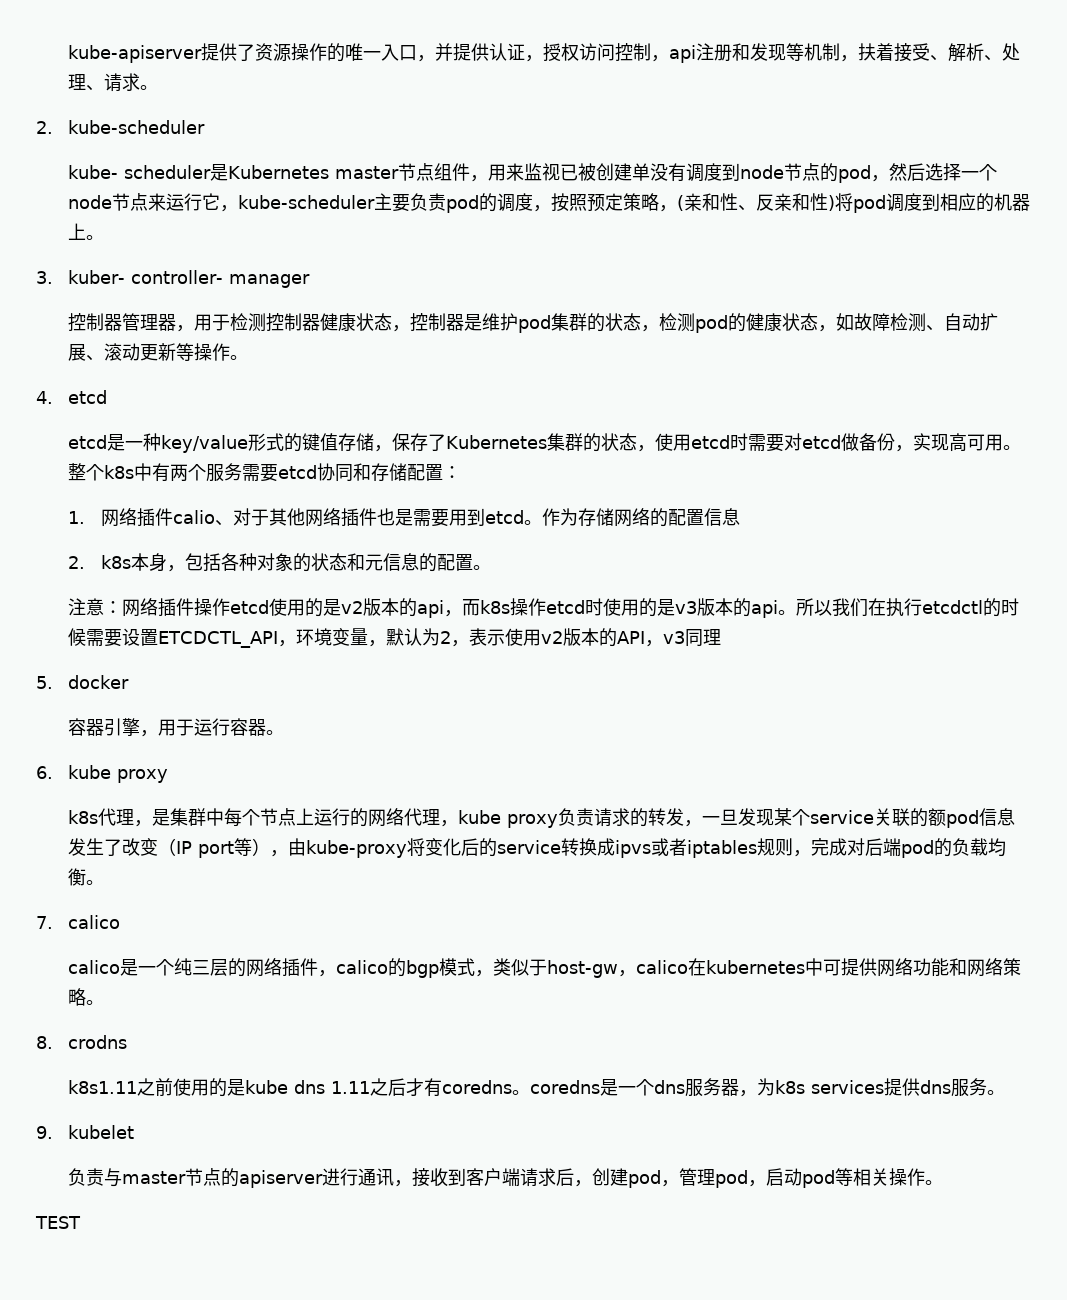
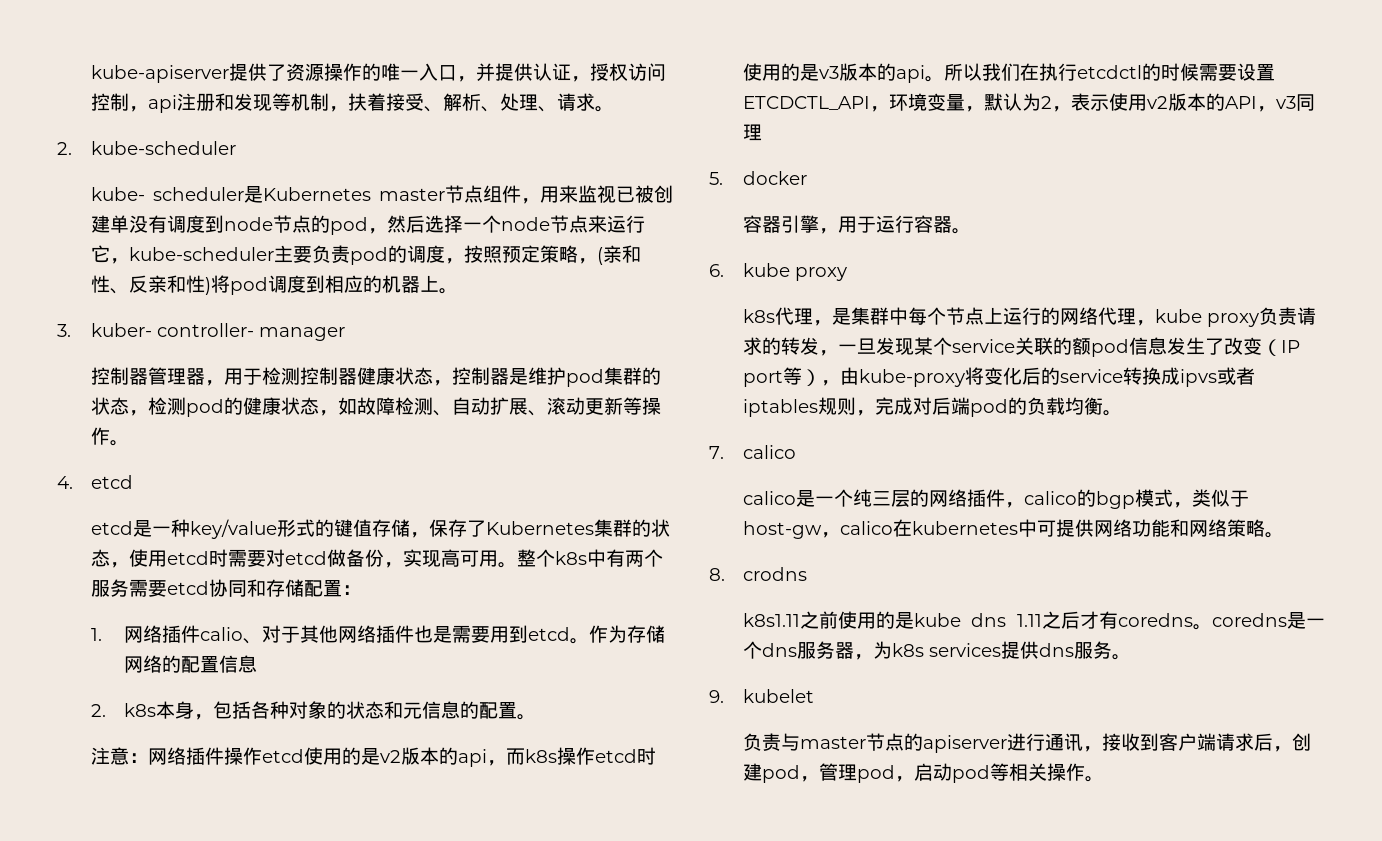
- TEST

